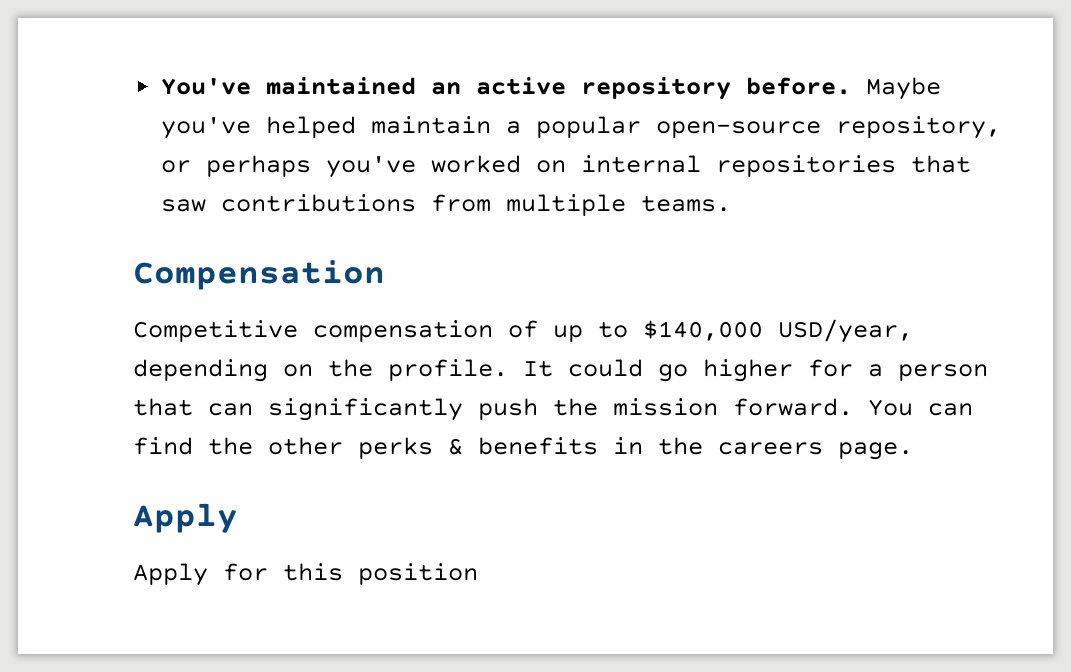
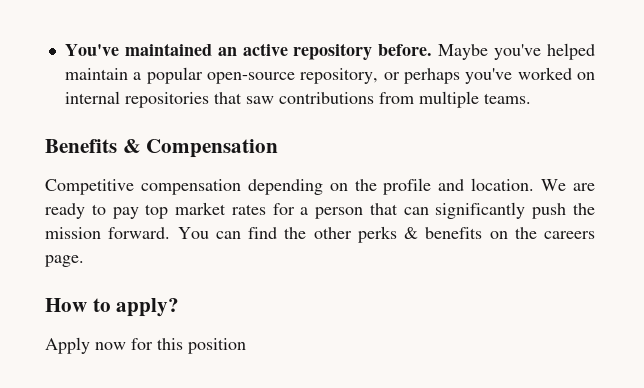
- Compensation
+ Benefits & Compensation
- Competitive compensation of up to $140,000 USD/year, depending on the profile. It could go higher for a person that can significantly push the mission forward.
+ Competitive compensation depending on the profile and location. We are ready to pay top market rates for a person that can significantly push the mission forward.
- You can find the other perks & benefits in the careers page.
- Apply
- Apply for this position
+ You can find the other perks & benefits on the careers page.
+ How to apply?
+ Apply now for this position

